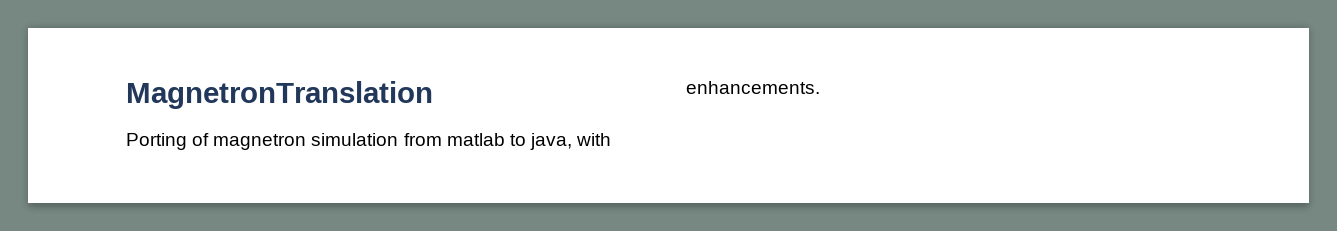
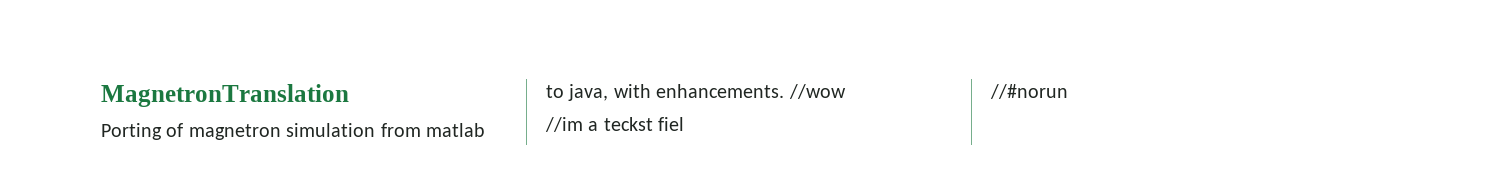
+ //wow
+ //im a teckst fiel
+ //#norun

